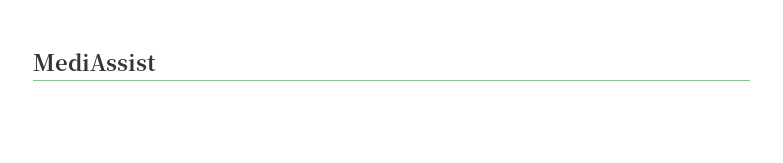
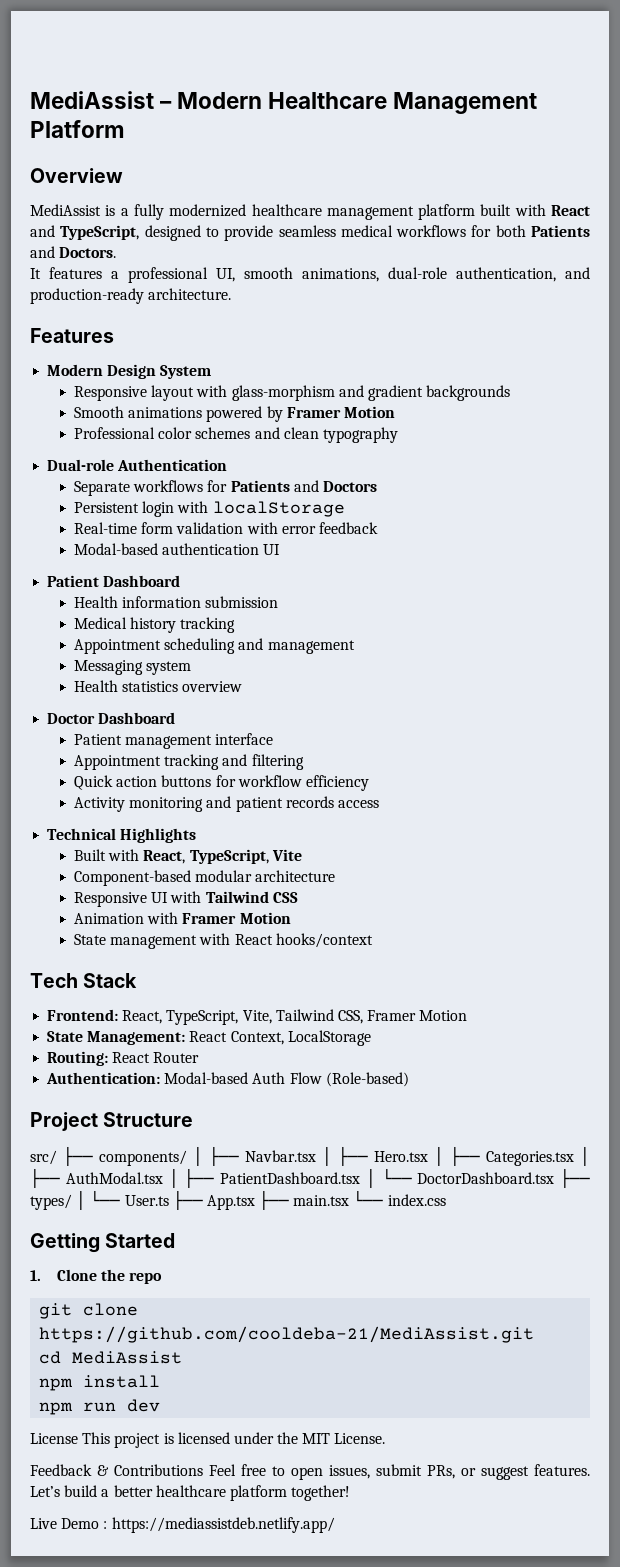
- MediAssist
+ MediAssist – Modern Healthcare Management Platform
+ Overview
+ MediAssist is a fully modernized healthcare management platform built with React and TypeScript, designed to provide seamless medical workflows for both Patients and Doctors.
+ It features a professional UI, smooth animations, dual-role authentication, and production-ready architecture.
+ Features
+ Modern Design System
+ Responsive layout with glass-morphism and gradient backgrounds
+ Smooth animations powered by Framer Motion
+ Professional color schemes and clean typography
+ Dual-role Authentication
+ Separate workflows for Patients and Doctors
+ Persistent login with localStorage
+ Real-time form validation with error feedback
+ Modal-based authentication UI
+ Patient Dashboard
+ Health information submission
+ Medical history tracking
+ Appointment scheduling and management
+ Messaging system
+ Health statistics overview
+ Doctor Dashboard
+ Patient management interface
+ Appointment tracking and filtering
+ Quick action buttons for workflow efficiency
+ Activity monitoring and patient records access
+ Technical Highlights
+ Built with React, TypeScript, Vite
+ Component-based modular architecture
+ Responsive UI with Tailwind CSS
+ Animation with Framer Motion
+ State management with React hooks/context
+ Tech Stack
+ Frontend: React, TypeScript, Vite, Tailwind CSS, Framer Motion
+ State Management: React Context, LocalStorage
+ Routing: React Router
+ Authentication: Modal-based Auth Flow (Role-based)
+ Project Structure
+ src/ ├── components/ │ ├── Navbar.tsx │ ├── Hero.tsx │ ├── Categories.tsx │ ├── AuthModal.tsx │ ├── PatientDashboard.tsx │ └── DoctorDashboard.tsx ├── types/ │ └── User.ts ├── App.tsx ├── main.tsx └── index.css
+ Getting Started
+ 1. Clone the repo
+ git clone https://github.com/cooldeba-21/MediAssist.git
+ cd MediAssist
+ npm install
+ npm run dev
+ License This project is licensed under the MIT License.
+ Feedback & Contributions Feel free to open issues, submit PRs, or suggest features. Let’s build a better healthcare platform together!
+ Live Demo : https://mediassistdeb.netlify.app/

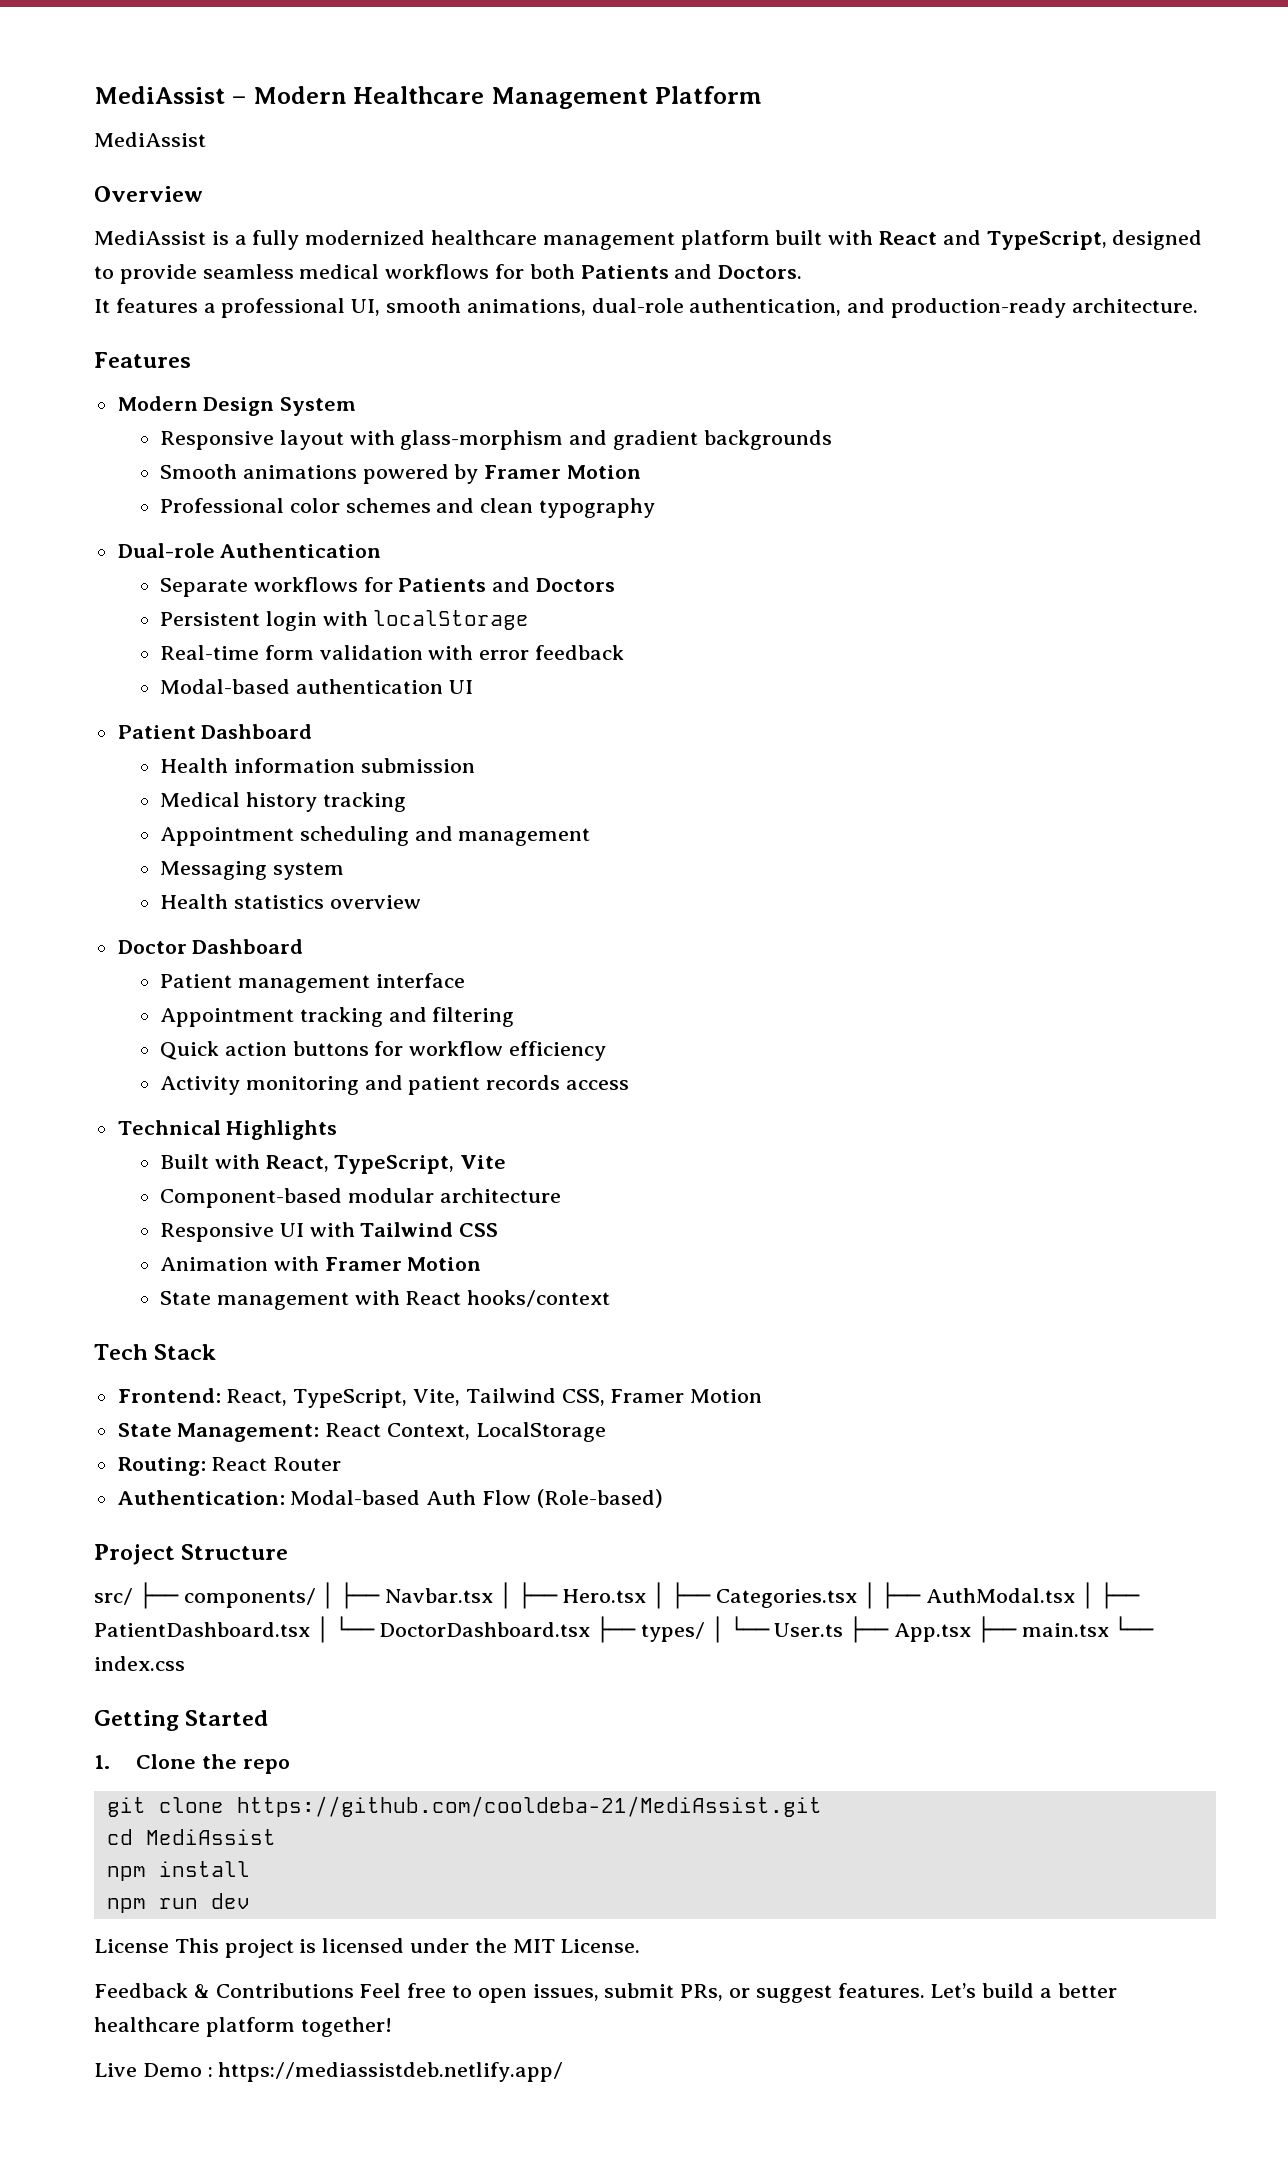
  MediAssist – Modern Healthcare Management Platform
+ MediAssist

